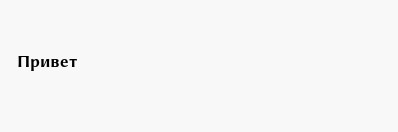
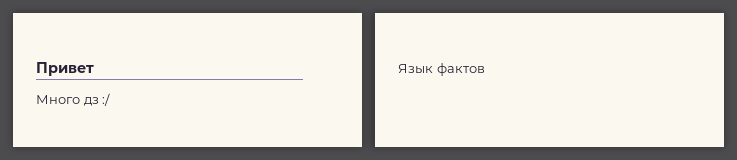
+ Много дз :/
+ Язык фактов

